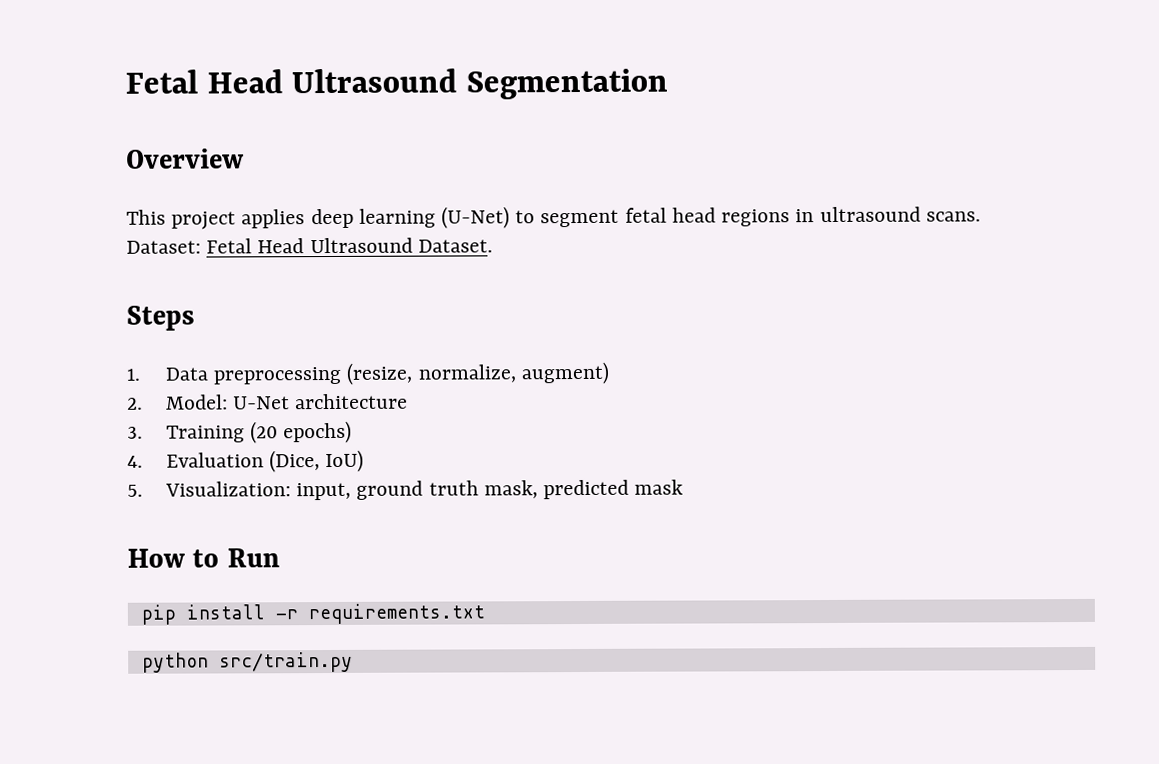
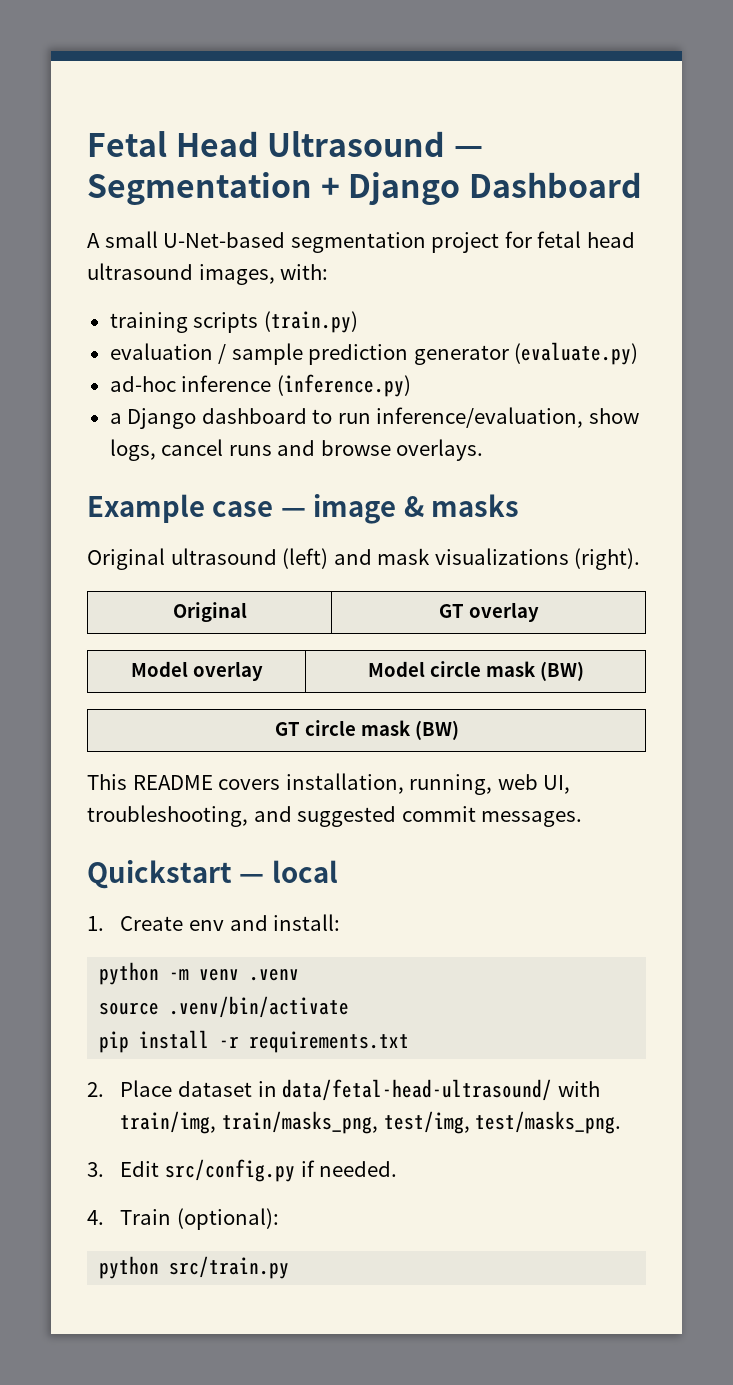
- Fetal Head Ultrasound Segmentation
- Overview
- This project applies deep learning (U-Net) to segment fetal head regions in ultrasound scans.
- Dataset: Fetal Head Ultrasound Dataset.
- Steps
- 1. Data preprocessing (resize, normalize, augment)
- 2. Model: U-Net architecture
- 3. Training (20 epochs)
- 4. Evaluation (Dice, IoU)
- 5. Visualization: input, ground truth mask, predicted mask
- How to Run
+ Fetal Head Ultrasound — Segmentation + Django Dashboard
+ A small U-Net-based segmentation project for fetal head ultrasound images, with:
+ training scripts (train.py)
+ evaluation / sample prediction generator (evaluate.py)
+ ad-hoc inference (inference.py)
+ a Django dashboard to run inference/evaluation, show logs, cancel runs and browse overlays.
+ Example case — image & masks
+ Original ultrasound (left) and mask visualizations (right).
+ Original | GT overlay
+ Model overlay | Model circle mask (BW)
+ GT circle mask (BW)
+ This README covers installation, running, web UI, troubleshooting, and suggested commit messages.
+ Quickstart — local
+ 1. Create env and install:
+ python -m venv .venv
+ source .venv/bin/activate
  pip install -r requirements.txt
+ 2. Place dataset in data/fetal-head-ultrasound/ with train/img, train/masks_png, test/img, test/masks_png.
+ 3. Edit src/config.py if needed.
+ 4. Train (optional):

